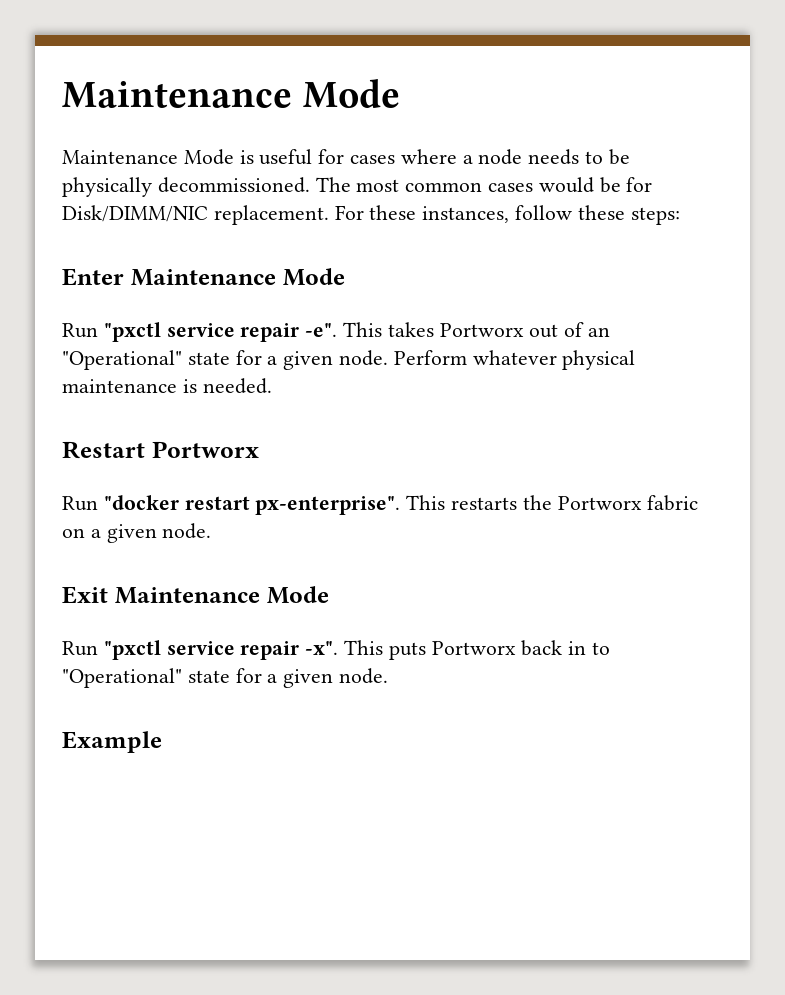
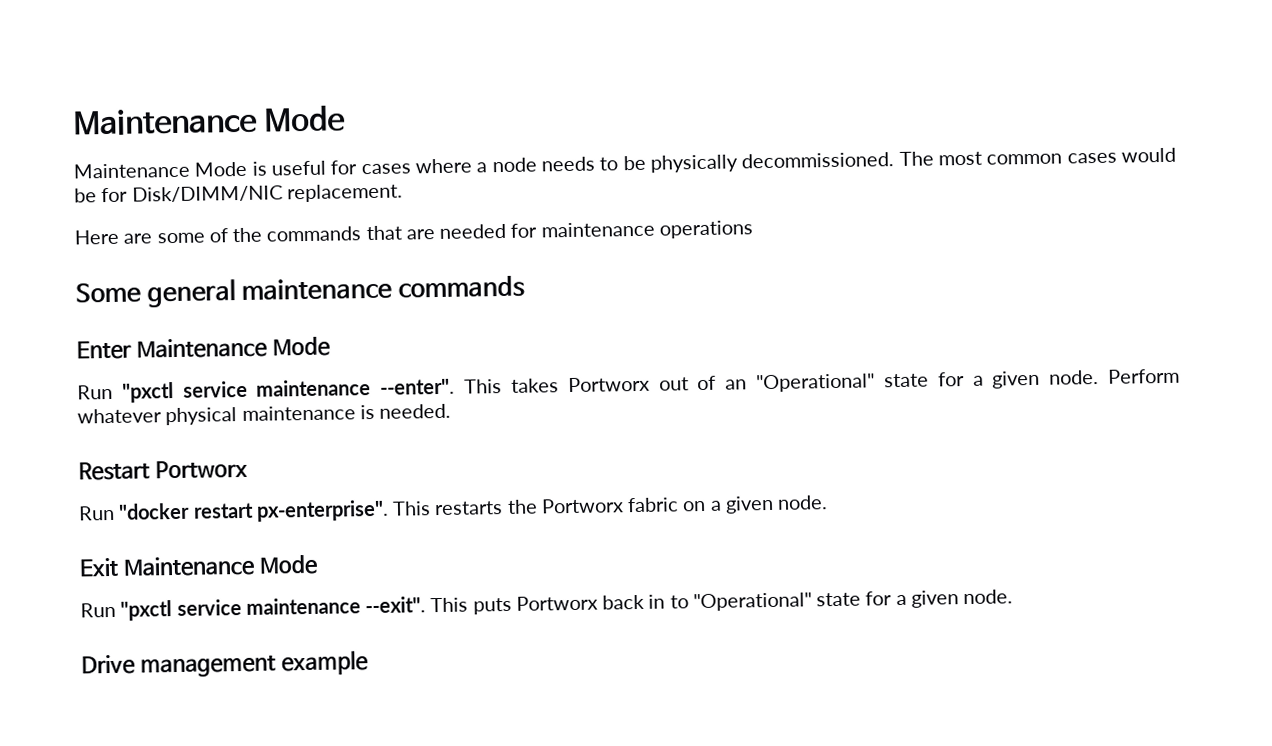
- The most common cases would be for Disk/DIMM/NIC replacement. For these instances, follow these steps:
+ The most common cases would be for Disk/DIMM/NIC replacement.
+ Here are some of the commands that are needed for maintenance operations
+ Some general maintenance commands
- Run "pxctl service repair -e".
+ Run "pxctl service maintenance --enter".
- Run "pxctl service repair -x".
+ Run "pxctl service maintenance --exit".
- Example
+ Drive management example

